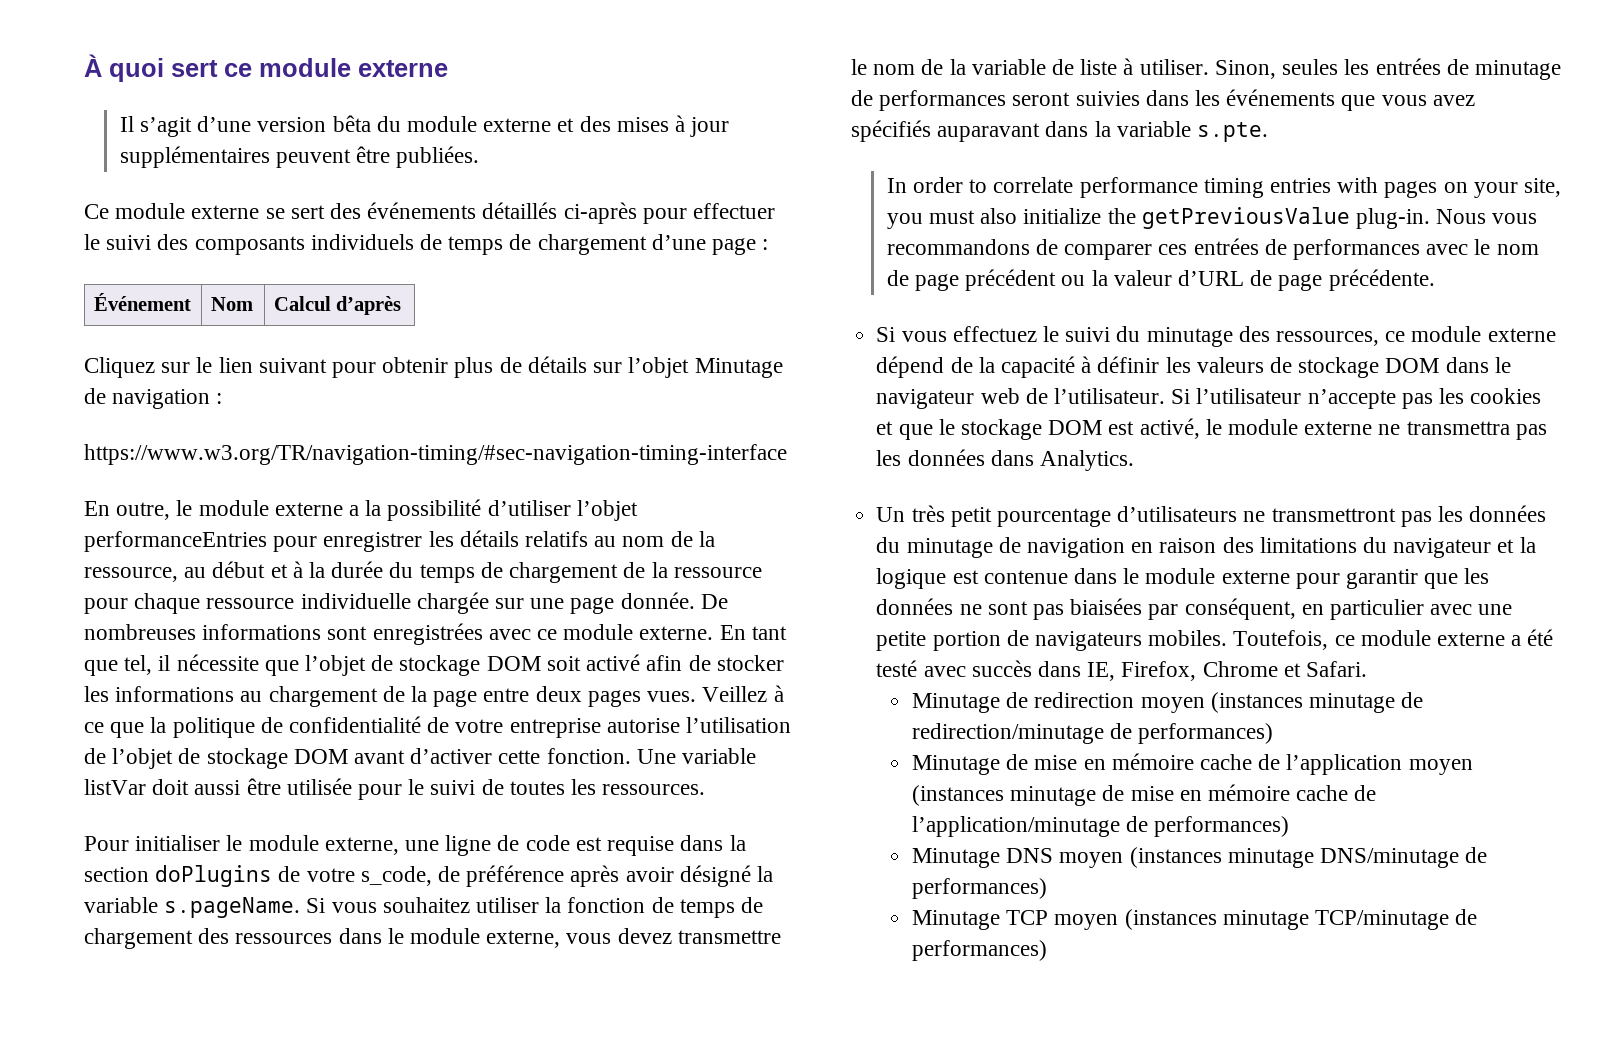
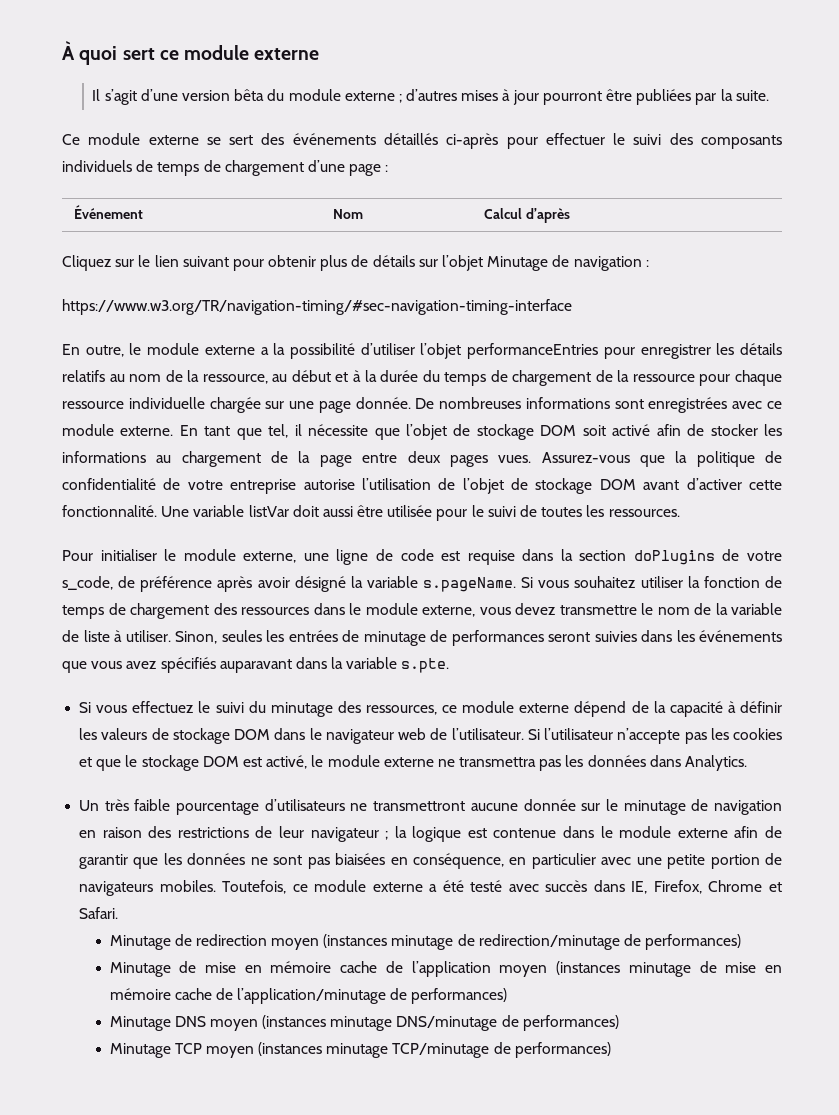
- Il s’agit d’une version bêta du module externe et des mises à jour supplémentaires peuvent être publiées.
+ Il s’agit d’une version bêta du module externe ; d’autres mises à jour pourront être publiées par la suite.
- Veillez à ce que la politique de confidentialité de votre entreprise autorise l’utilisation de l’objet de stockage DOM avant d’activer cette fonction.
+ Assurez-vous que la politique de confidentialité de votre entreprise autorise l’utilisation de l’objet de stockage DOM avant d’activer cette fonctionnalité.
- In order to correlate performance timing entries with pages on your site, you must also initialize the getPreviousValue plug-in. Nous vous recommandons de comparer ces entrées de performances avec le nom de page précédent ou la valeur d’URL de page précédente.
- Un très petit pourcentage d’utilisateurs ne transmettront pas les données du minutage de navigation en raison des limitations du navigateur et la logique est contenue dans le module externe pour garantir que les données ne sont pas biaisées par conséquent, en particulier avec une petite portion de navigateurs mobiles.
+ Un très faible pourcentage d’utilisateurs ne transmettront aucune donnée sur le minutage de navigation en raison des restrictions de leur navigateur ; la logique est contenue dans le module externe afin de garantir que les données ne sont pas biaisées en conséquence, en particulier avec une petite portion de navigateurs mobiles.

